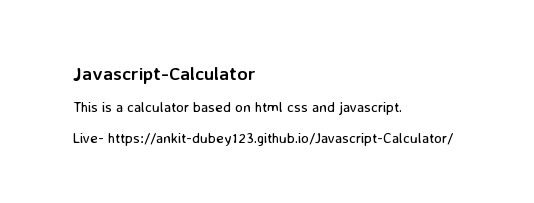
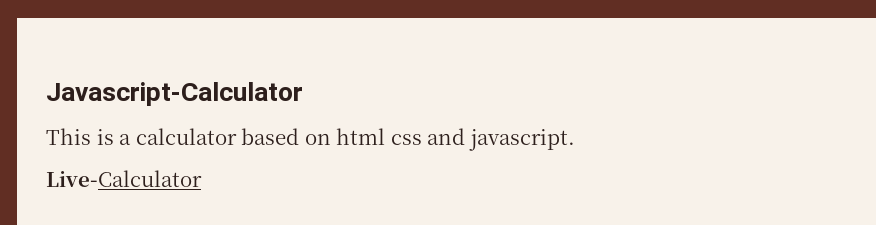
- Live- https://ankit-dubey123.github.io/Javascript-Calculator/
+ Live-Calculator

